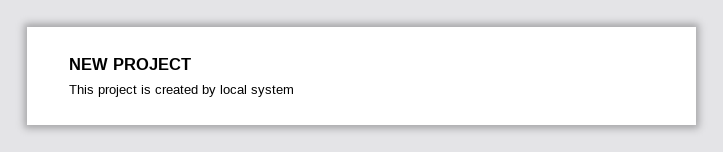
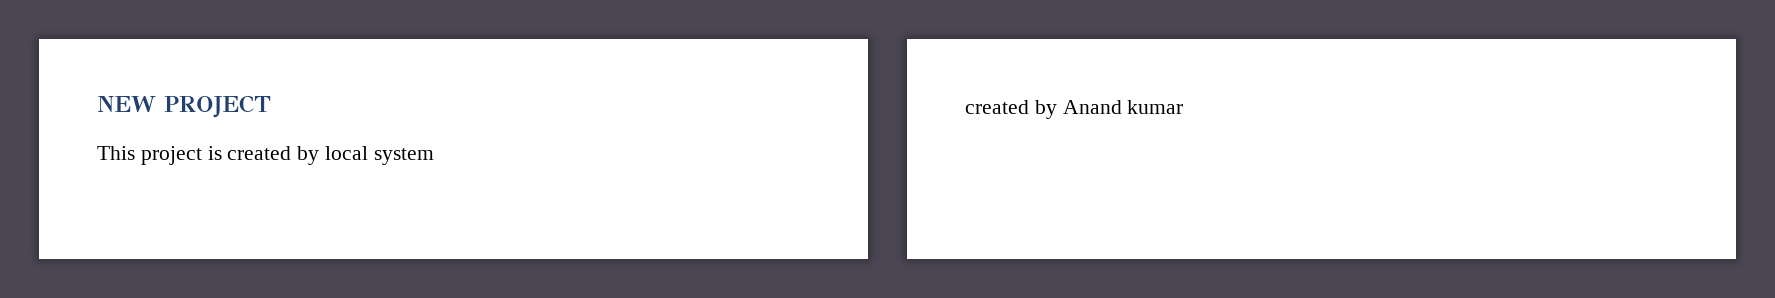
+ created by Anand kumar

